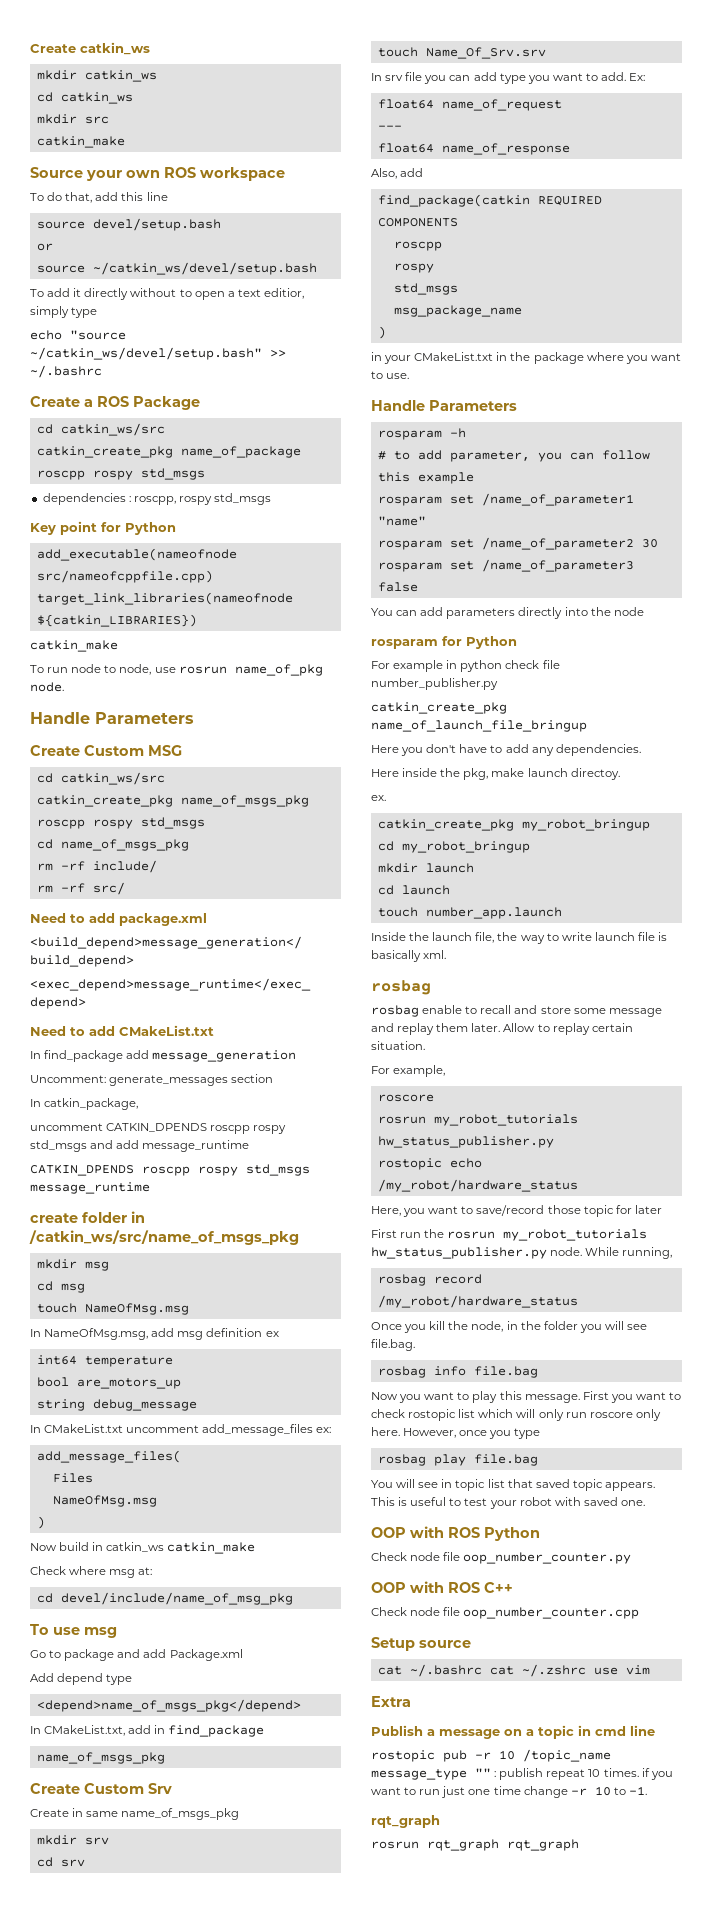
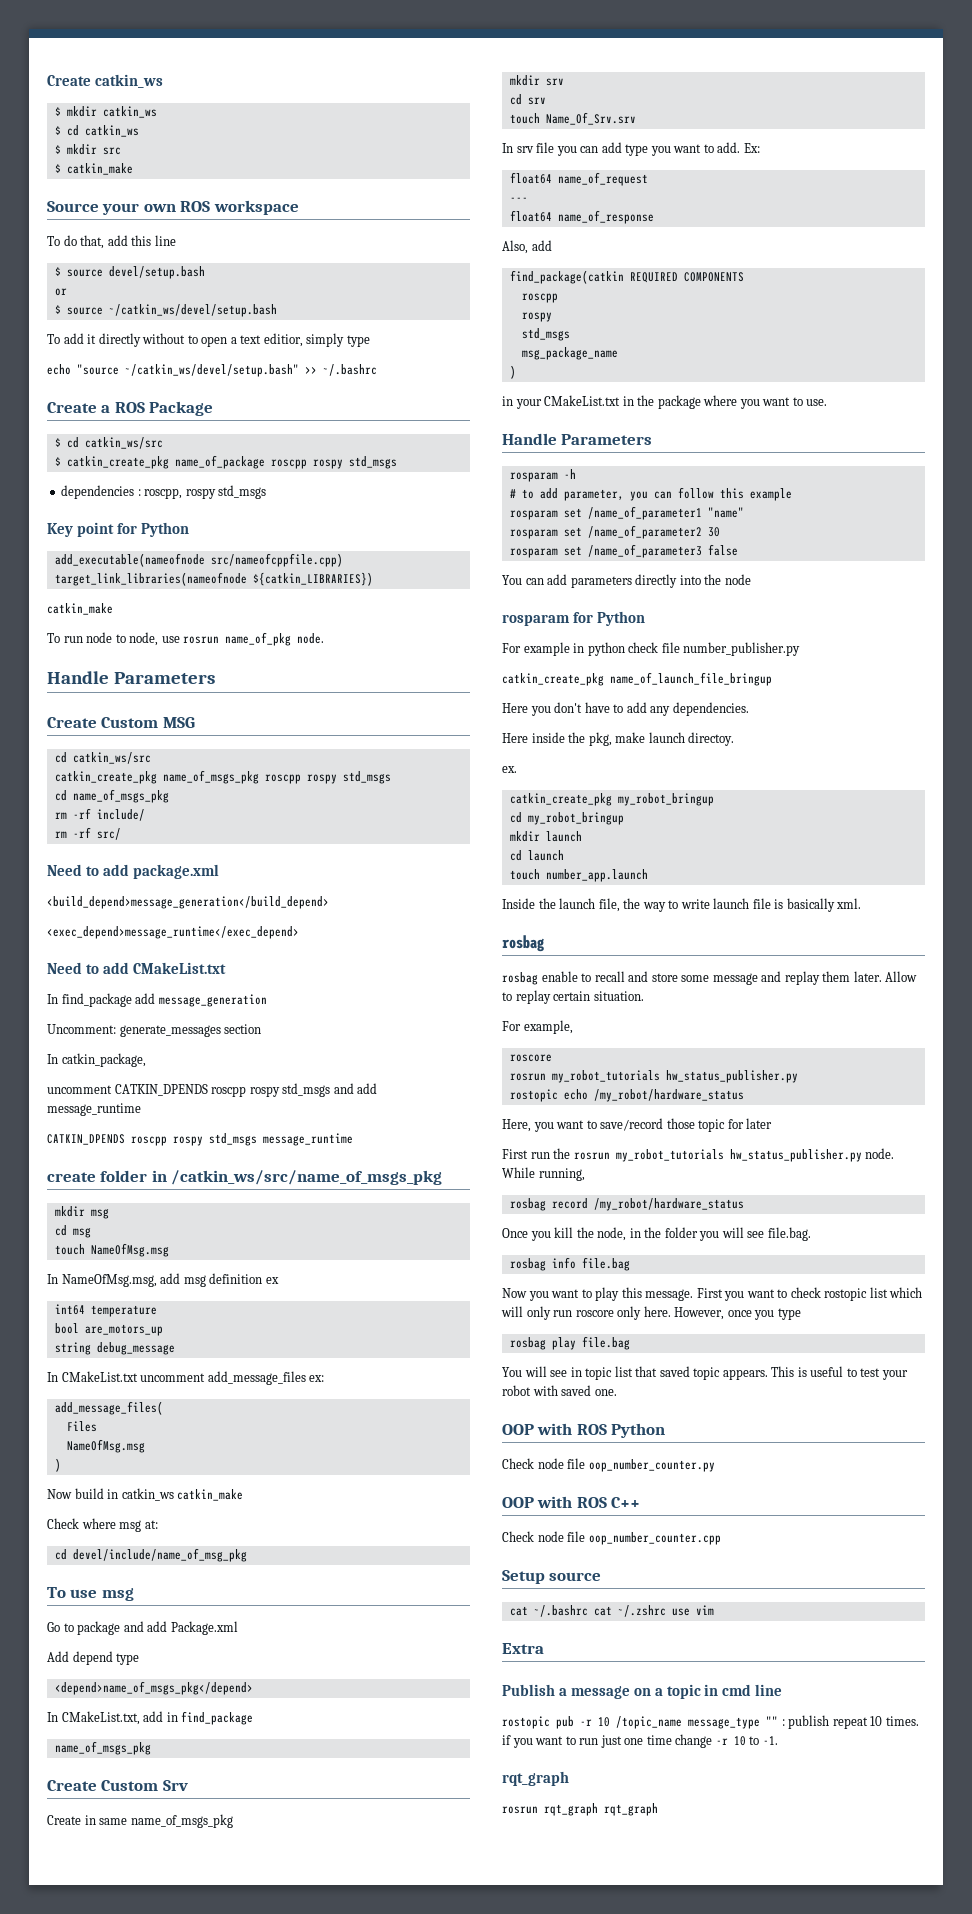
- mkdir catkin_ws
+ $ mkdir catkin_ws
- cd catkin_ws
+ $ cd catkin_ws
- mkdir src
- catkin_make
+ $ mkdir src
+ $ catkin_make
- source devel/setup.bash
+ $ source devel/setup.bash
- source ~/catkin_ws/devel/setup.bash
+ $ source ~/catkin_ws/devel/setup.bash
  Create a ROS Package
- cd catkin_ws/src
- catkin_create_pkg name_of_package roscpp rospy std_msgs
+ $ cd catkin_ws/src
+ $ catkin_create_pkg name_of_package roscpp rospy std_msgs

